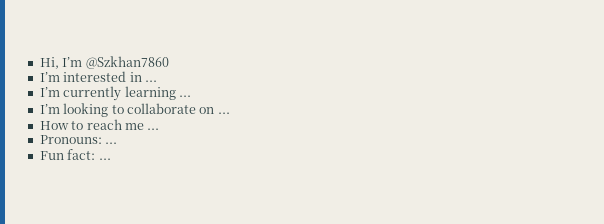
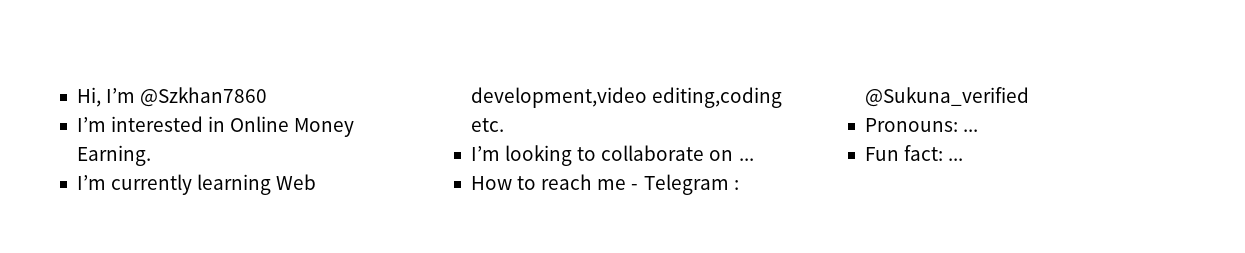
- I’m interested in ...
+ I’m interested in Online Money Earning.
- I’m currently learning ...
+ I’m currently learning Web development,video editing,coding etc.
- How to reach me ...
+ How to reach me - Telegram : @Sukuna_verified

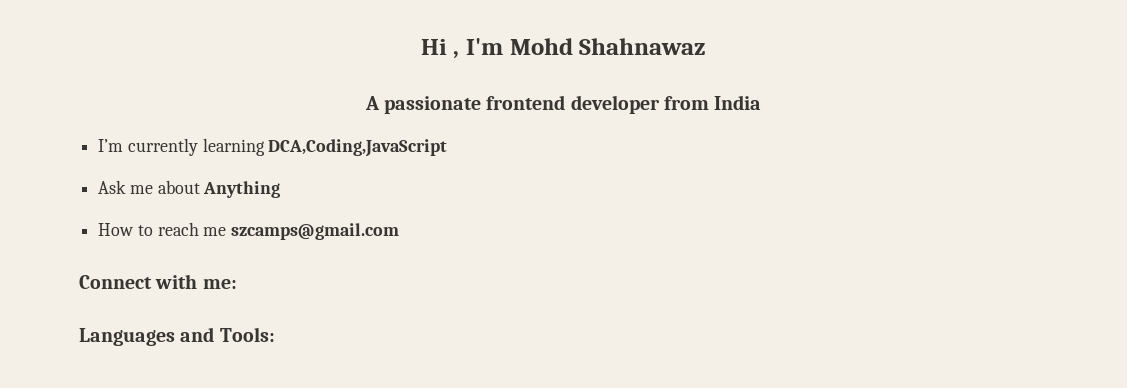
- Hi, I’m @Szkhan7860
- I’m interested in Online Money Earning.
- I’m currently learning Web development,video editing,coding etc.
- I’m looking to collaborate on ...
- How to reach me - Telegram : @Sukuna_verified
- Pronouns: ...
- Fun fact: ...
+ Hi , I'm Mohd Shahnawaz
+ A passionate frontend developer from India
+ I’m currently learning DCA,Coding,JavaScript
+ Ask me about Anything
+ How to reach me szcamps@gmail.com
+ Connect with me:
+ Languages and Tools:

